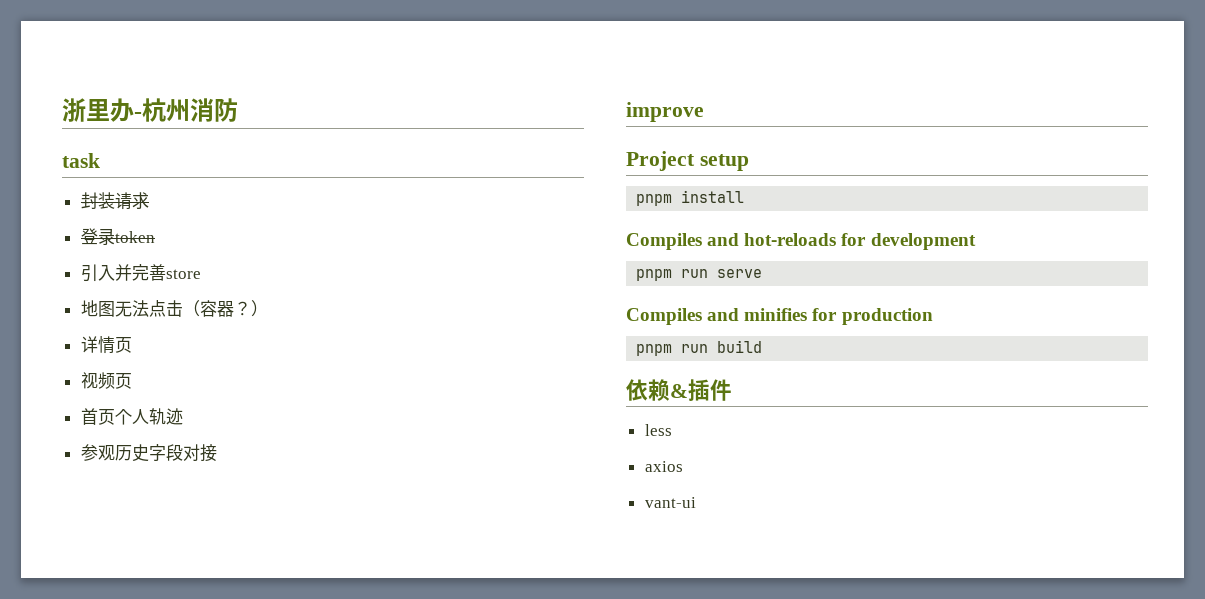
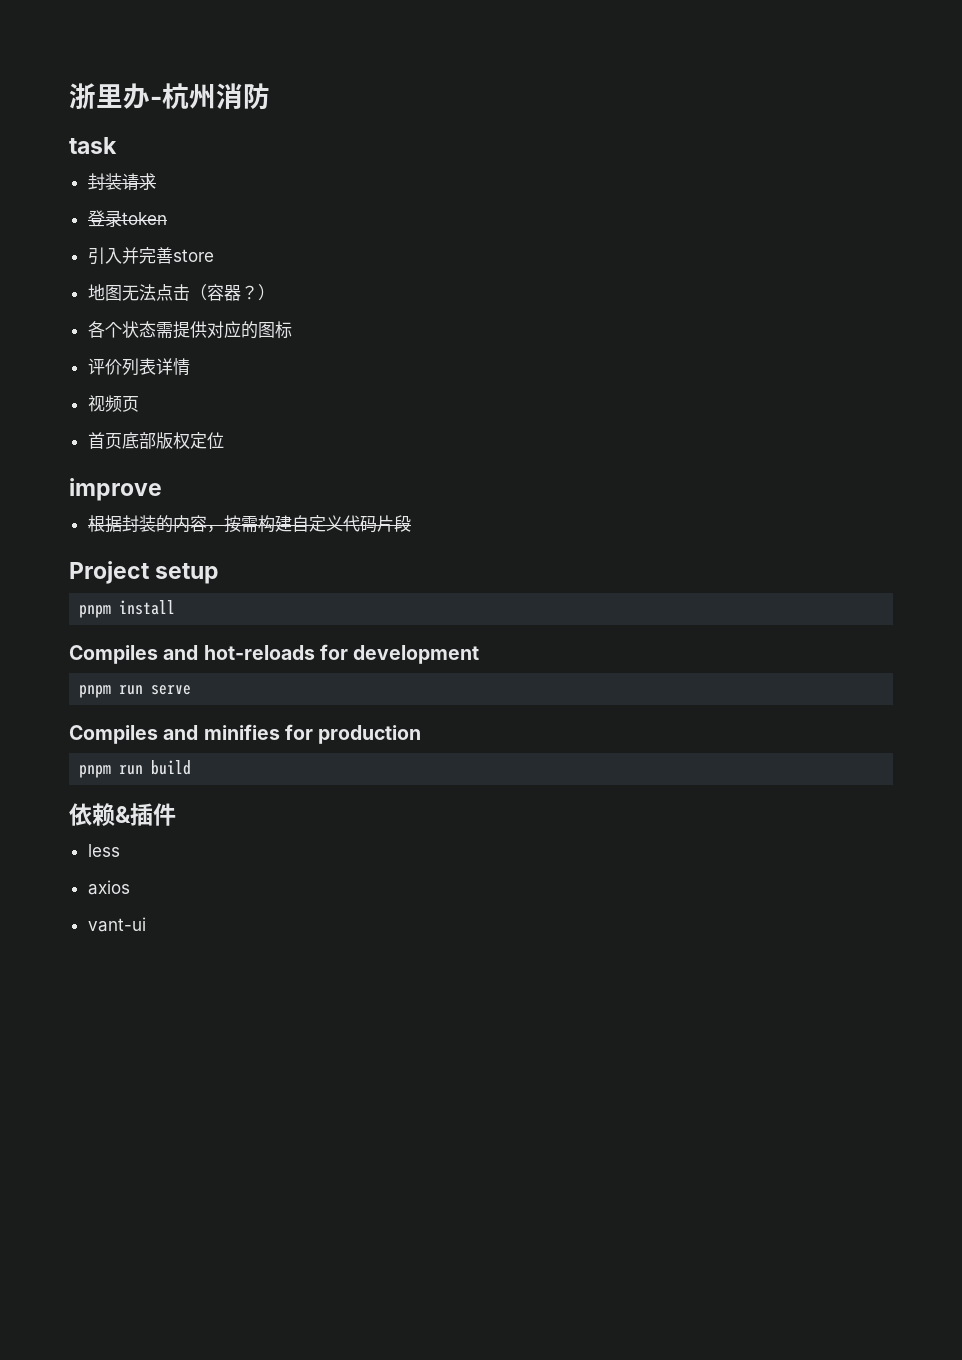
- 详情页
+ 各个状态需提供对应的图标
+ 评价列表详情
- 首页个人轨迹
- 参观历史字段对接
+ 首页底部版权定位
  improve
+ 根据封装的内容，按需构建自定义代码片段

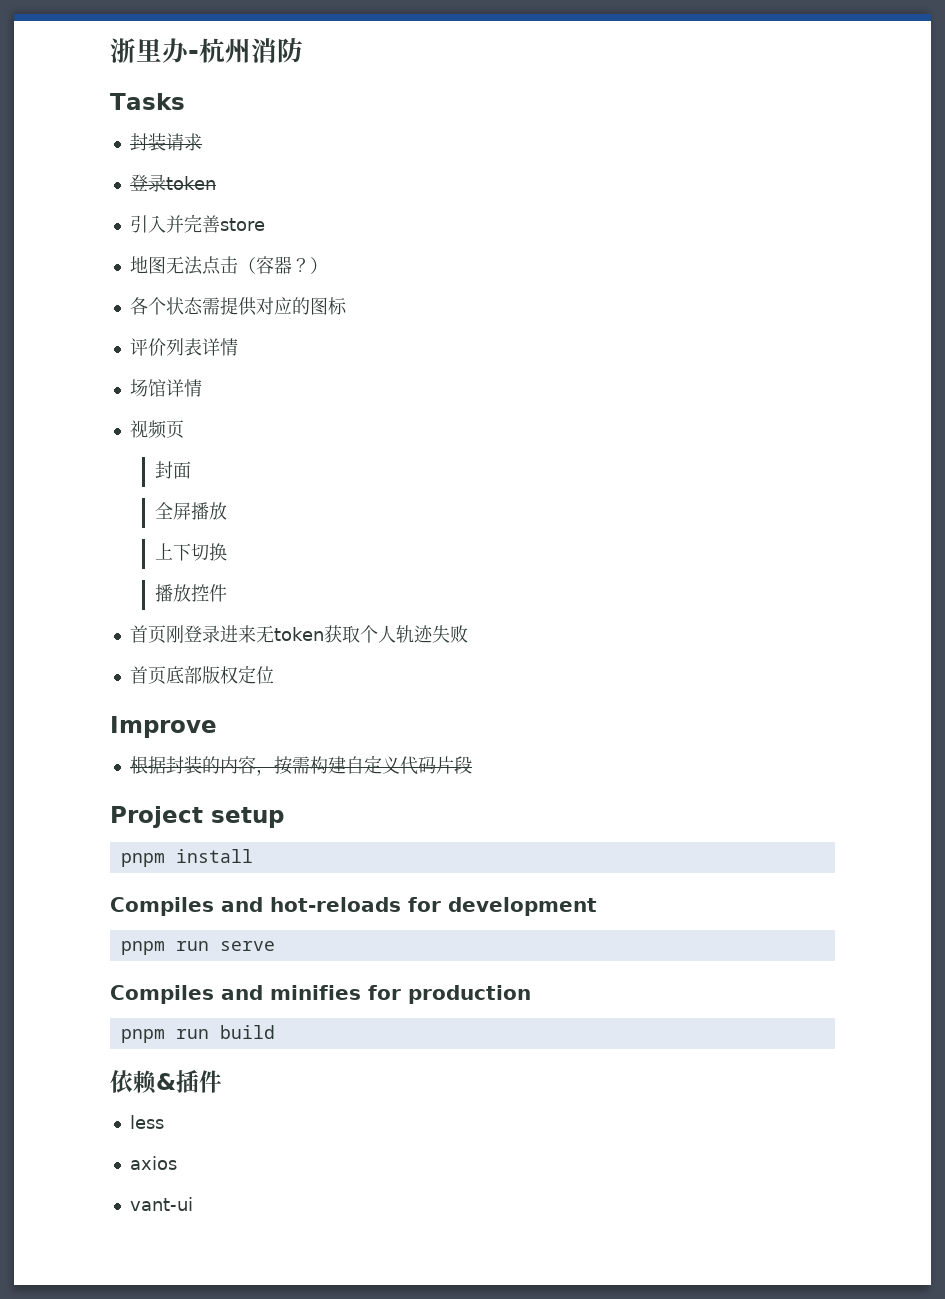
- task
+ Tasks
+ 场馆详情
+ 封面
+ 全屏播放
+ 上下切换
+ 播放控件
+ 首页刚登录进来无token获取个人轨迹失败
- improve
+ Improve

